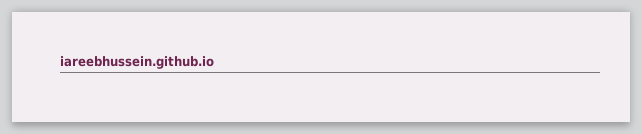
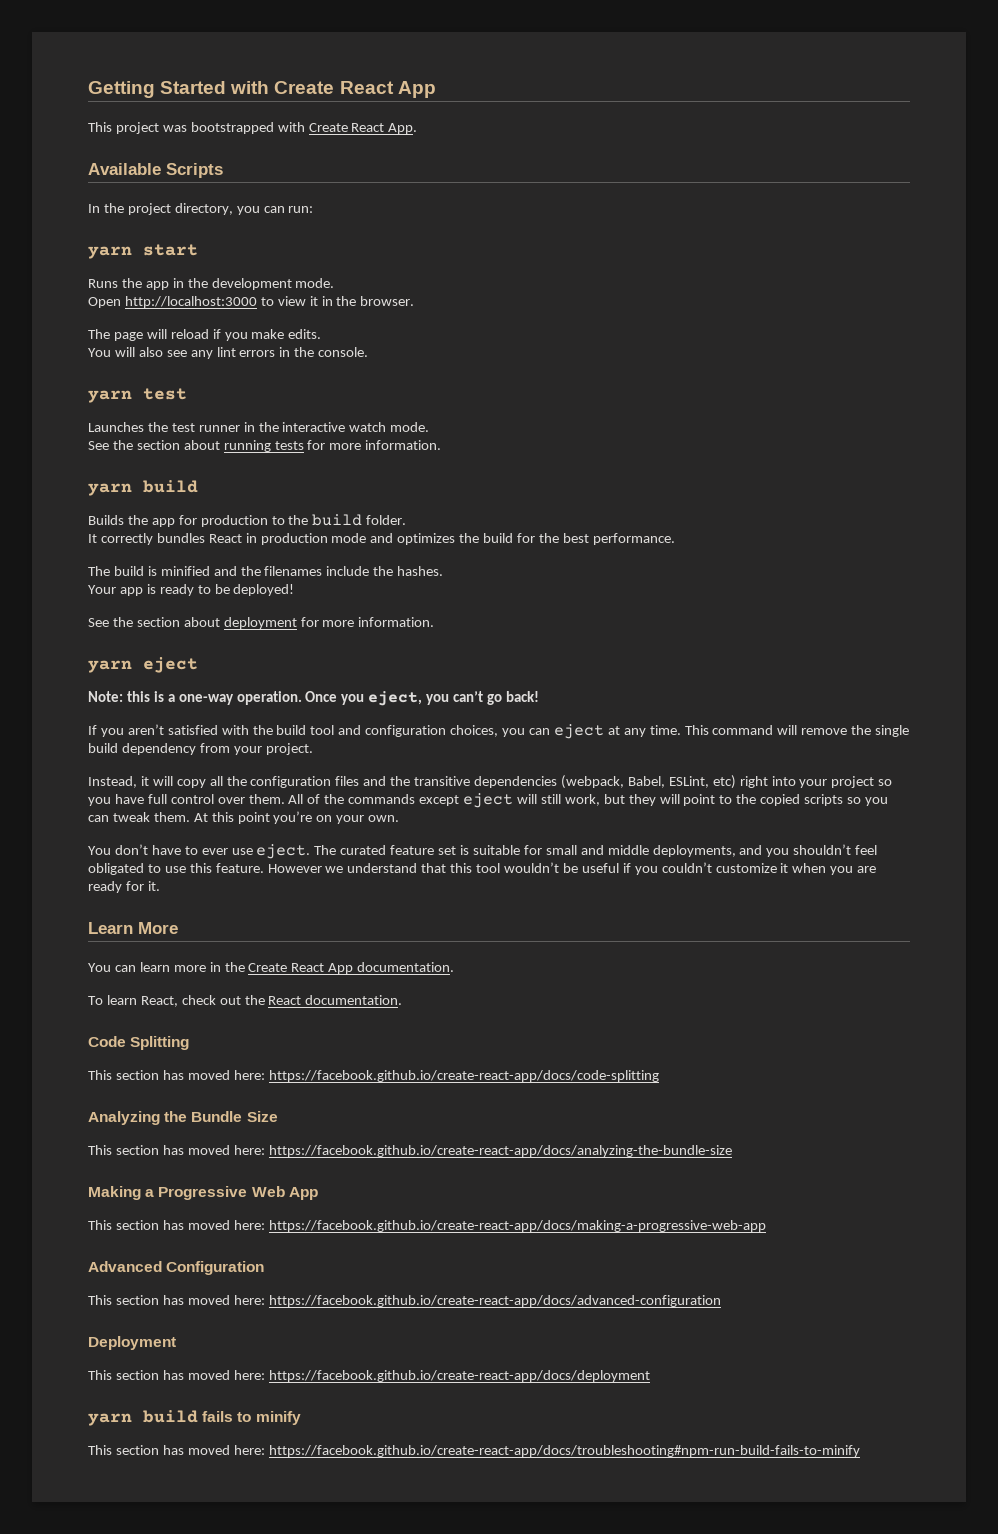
- iareebhussein.github.io
+ Getting Started with Create React App
+ This project was bootstrapped with Create React App.
+ Available Scripts
+ In the project directory, you can run:
+ yarn start
+ Runs the app in the development mode.
+ Open http://localhost:3000 to view it in the browser.
+ The page will reload if you make edits.
+ You will also see any lint errors in the console.
+ yarn test
+ Launches the test runner in the interactive watch mode.
+ See the section about running tests for more information.
+ yarn build
+ Builds the app for production to the build folder.
+ It correctly bundles React in production mode and optimizes the build for the best performance.
+ The build is minified and the filenames include the hashes.
+ Your app is ready to be deployed!
+ See the section about deployment for more information.
+ yarn eject
+ Note: this is a one-way operation. Once you eject, you can’t go back!
+ If you aren’t satisfied with the build tool and configuration choices, you can eject at any time. This command will remove the single build dependency from your project.
+ Instead, it will copy all the configuration files and the transitive dependencies (webpack, Babel, ESLint, etc) right into your project so you have full control over them. All of the commands except eject will still work, but they will point to the copied scripts so you can tweak them. At this point you’re on your own.
+ You don’t have to ever use eject. The curated feature set is suitable for small and middle deployments, and you shouldn’t feel obligated to use this feature. However we understand that this tool wouldn’t be useful if you couldn’t customize it when you are ready for it.
+ Learn More
+ You can learn more in the Create React App documentation.
+ To learn React, check out the React documentation.
+ Code Splitting
+ This section has moved here: https://facebook.github.io/create-react-app/docs/code-splitting
+ Analyzing the Bundle Size
+ This section has moved here: https://facebook.github.io/create-react-app/docs/analyzing-the-bundle-size
+ Making a Progressive Web App
+ This section has moved here: https://facebook.github.io/create-react-app/docs/making-a-progressive-web-app
+ Advanced Configuration
+ This section has moved here: https://facebook.github.io/create-react-app/docs/advanced-configuration
+ Deployment
+ This section has moved here: https://facebook.github.io/create-react-app/docs/deployment
+ yarn build fails to minify
+ This section has moved here: https://facebook.github.io/create-react-app/docs/troubleshooting#npm-run-build-fails-to-minify

